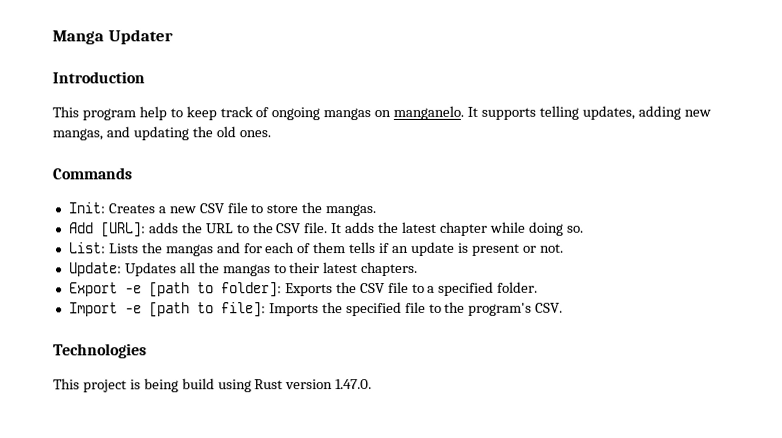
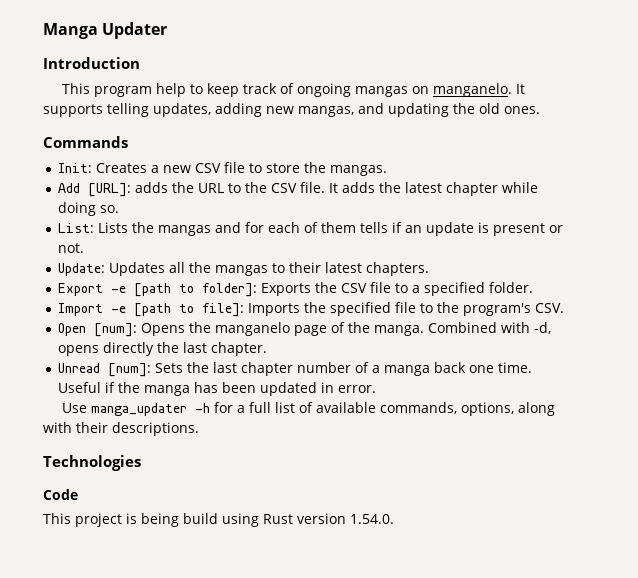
+ Open [num]: Opens the manganelo page of the manga. Combined with -d, opens directly the last chapter.
+ Unread [num]: Sets the last chapter number of a manga back one time. Useful if the manga has been updated in error.
+ Use manga_updater -h for a full list of available commands, options, along with their descriptions.
+ Code
- This project is being build using Rust version 1.47.0.
+ This project is being build using Rust version 1.54.0.

